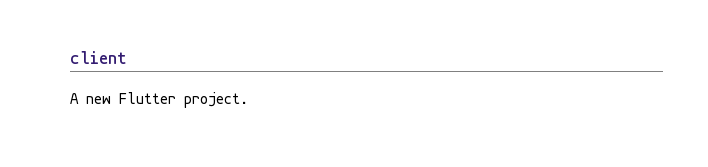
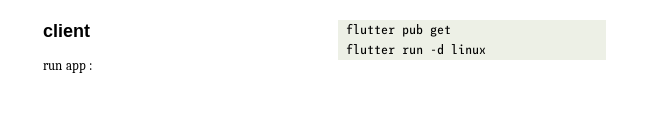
- A new Flutter project.
+ run app :
+ flutter pub get
+ flutter run -d linux

